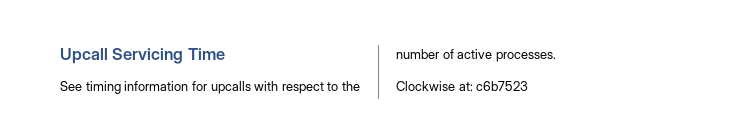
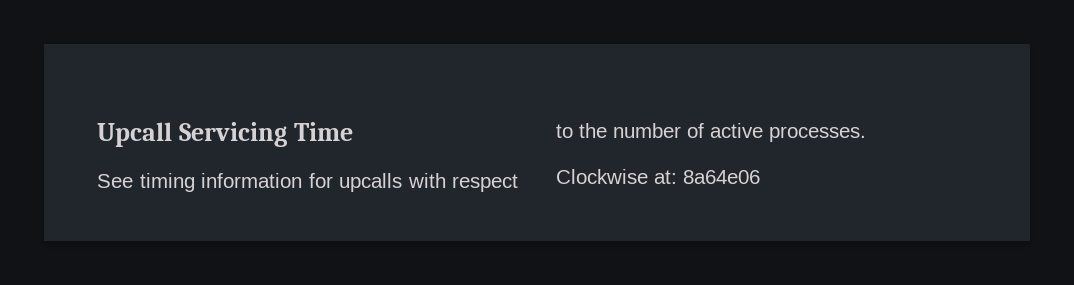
- Clockwise at: c6b7523
+ Clockwise at: 8a64e06

